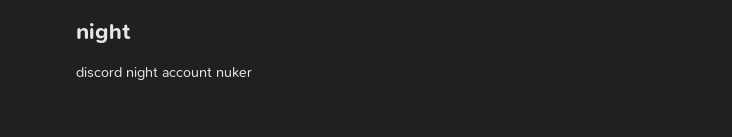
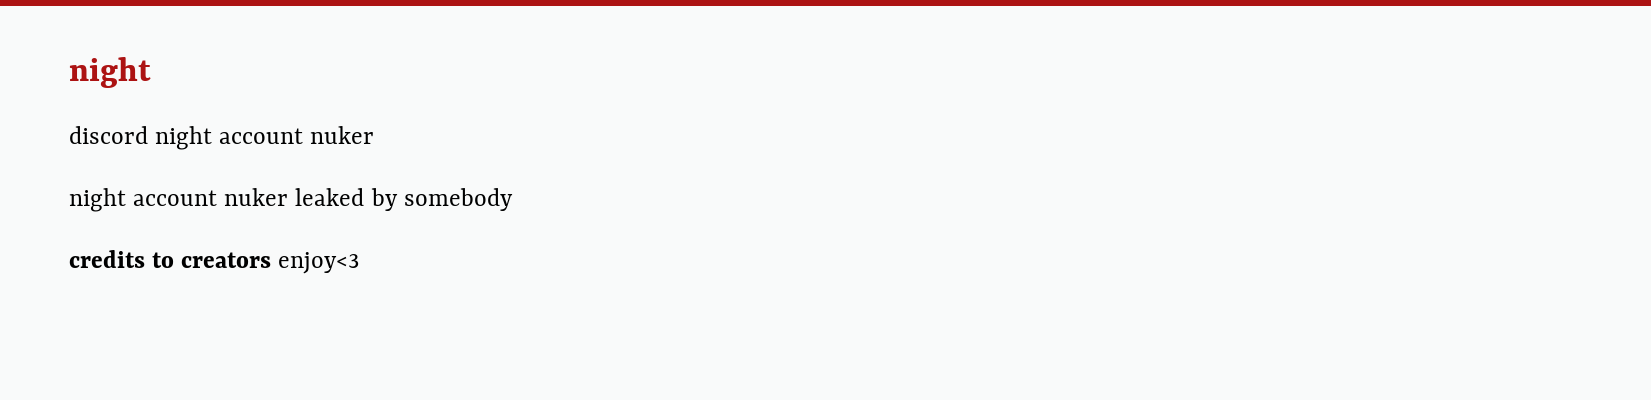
+ night account nuker leaked by somebody
+ credits to creators enjoy<3

